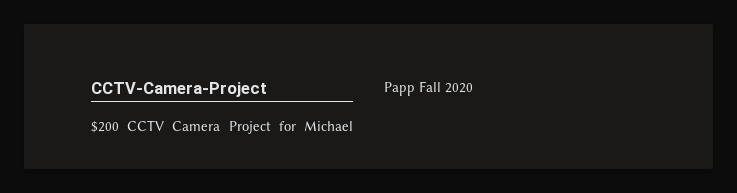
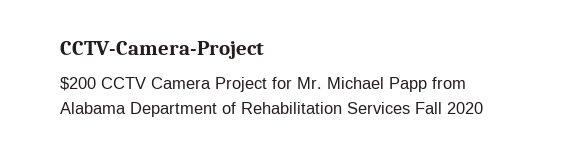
- $200 CCTV Camera Project for Michael Papp Fall 2020
+ $200 CCTV Camera Project for Mr. Michael Papp from Alabama Department of Rehabilitation Services Fall 2020

